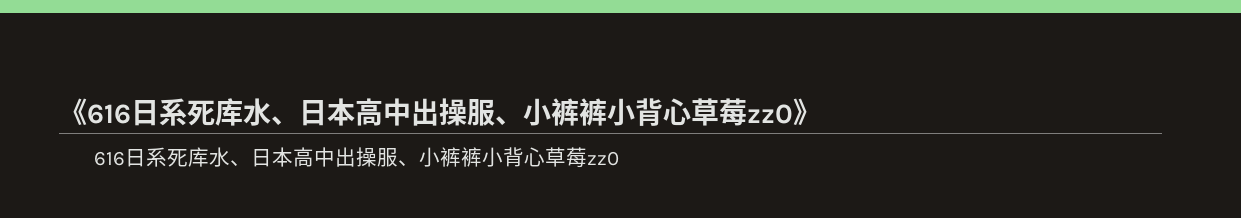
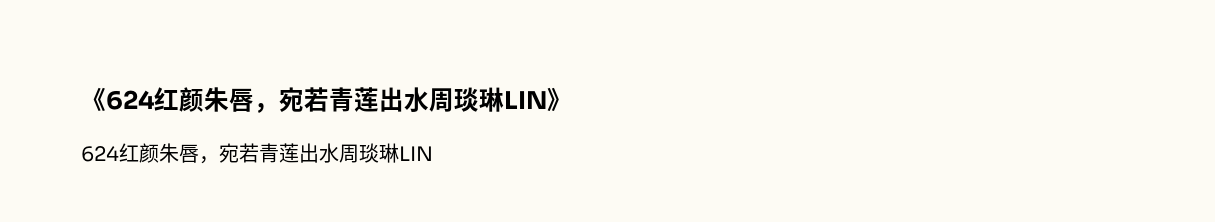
- 《616日系死库水、日本高中出操服、小裤裤小背心草莓zz0》
- 616日系死库水、日本高中出操服、小裤裤小背心草莓zz0
+ 《624红颜朱唇，宛若青莲出水周琰琳LIN》
+ 624红颜朱唇，宛若青莲出水周琰琳LIN

